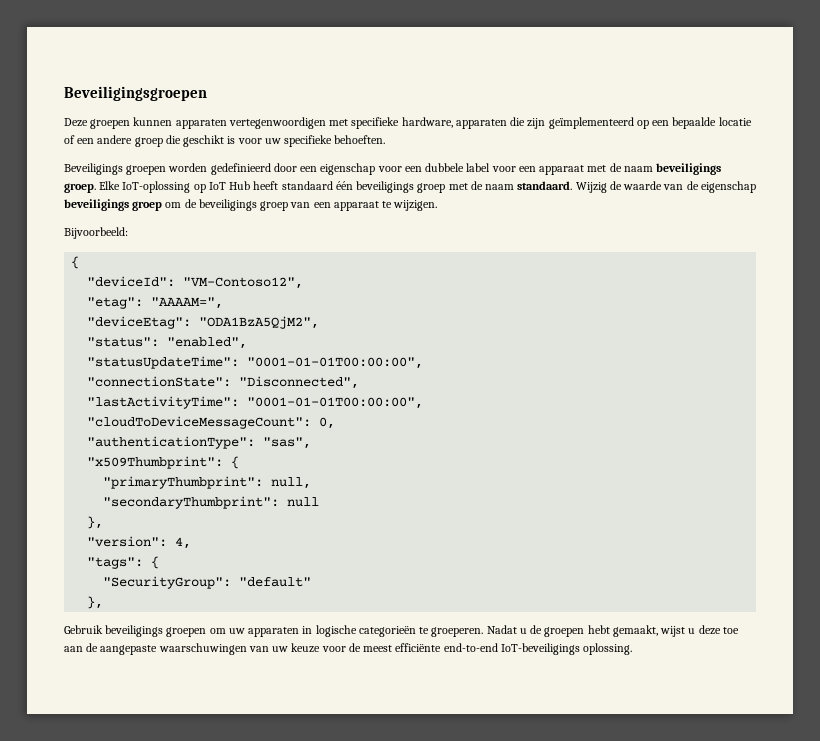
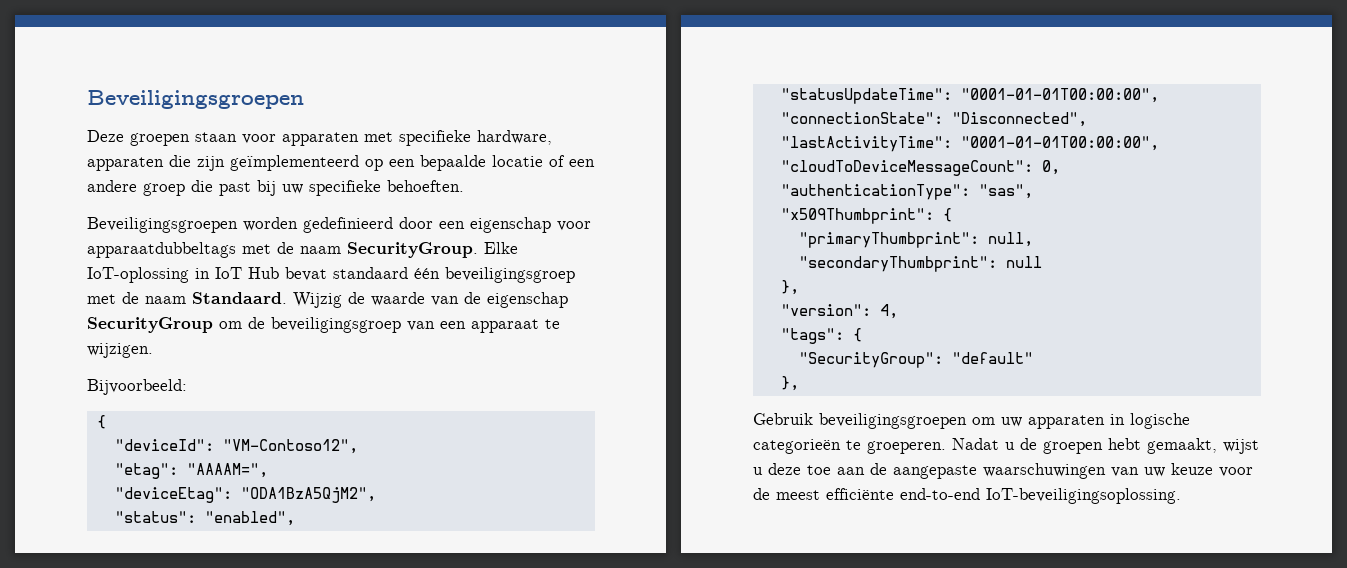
- Deze groepen kunnen apparaten vertegenwoordigen met specifieke hardware, apparaten die zijn geïmplementeerd op een bepaalde locatie of een andere groep die geschikt is voor uw specifieke behoeften.
+ Deze groepen staan voor apparaten met specifieke hardware, apparaten die zijn geïmplementeerd op een bepaalde locatie of een andere groep die past bij uw specifieke behoeften.
- Beveiligings groepen worden gedefinieerd door een eigenschap voor een dubbele label voor een apparaat met de naam beveiligings groep.
+ Beveiligingsgroepen worden gedefinieerd door een eigenschap voor apparaatdubbeltags met de naam SecurityGroup.
- Elke IoT-oplossing op IoT Hub heeft standaard één beveiligings groep met de naam standaard.
+ Elke IoT-oplossing in IoT Hub bevat standaard één beveiligingsgroep met de naam Standaard.
- Wijzig de waarde van de eigenschap beveiligings groep om de beveiligings groep van een apparaat te wijzigen.
+ Wijzig de waarde van de eigenschap SecurityGroup om de beveiligingsgroep van een apparaat te wijzigen.
- Gebruik beveiligings groepen om uw apparaten in logische categorieën te groeperen.
+ Gebruik beveiligingsgroepen om uw apparaten in logische categorieën te groeperen.
- Nadat u de groepen hebt gemaakt, wijst u deze toe aan de aangepaste waarschuwingen van uw keuze voor de meest efficiënte end-to-end IoT-beveiligings oplossing.
+ Nadat u de groepen hebt gemaakt, wijst u deze toe aan de aangepaste waarschuwingen van uw keuze voor de meest efficiënte end-to-end IoT-beveiligingsoplossing.

